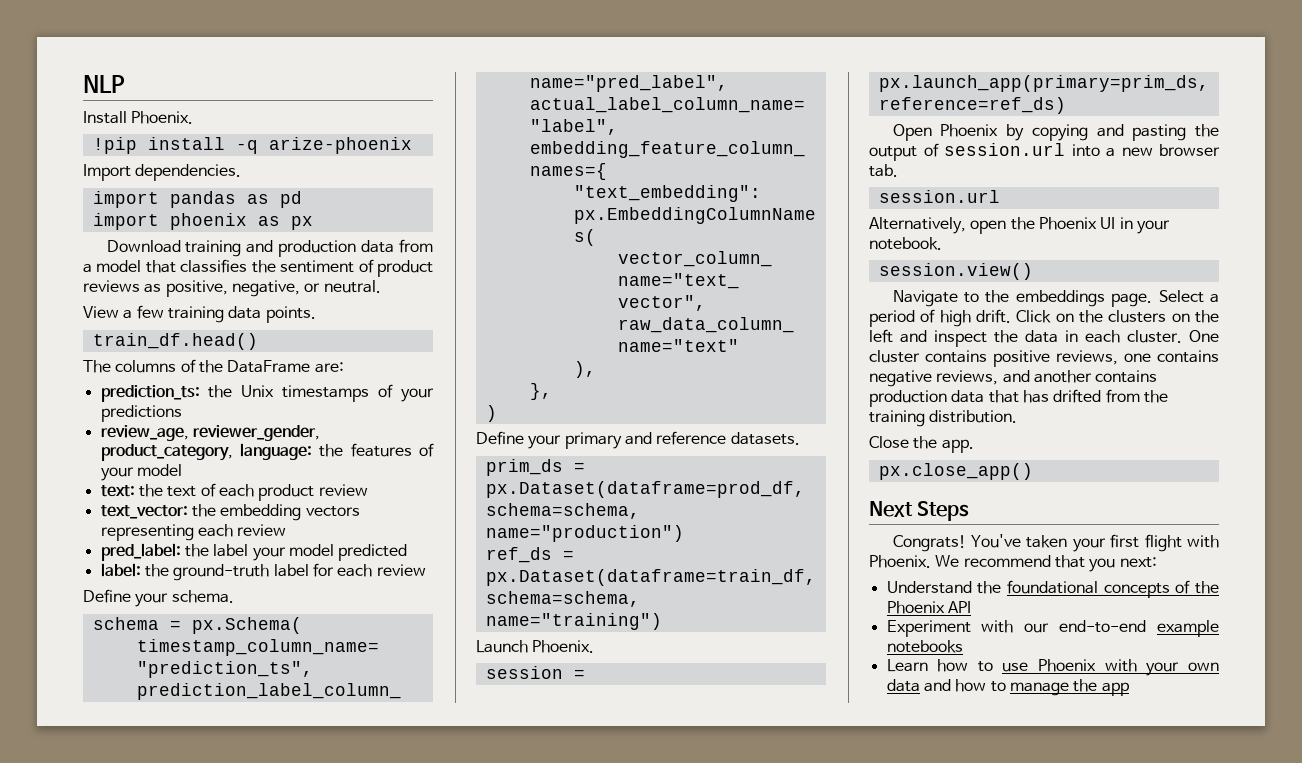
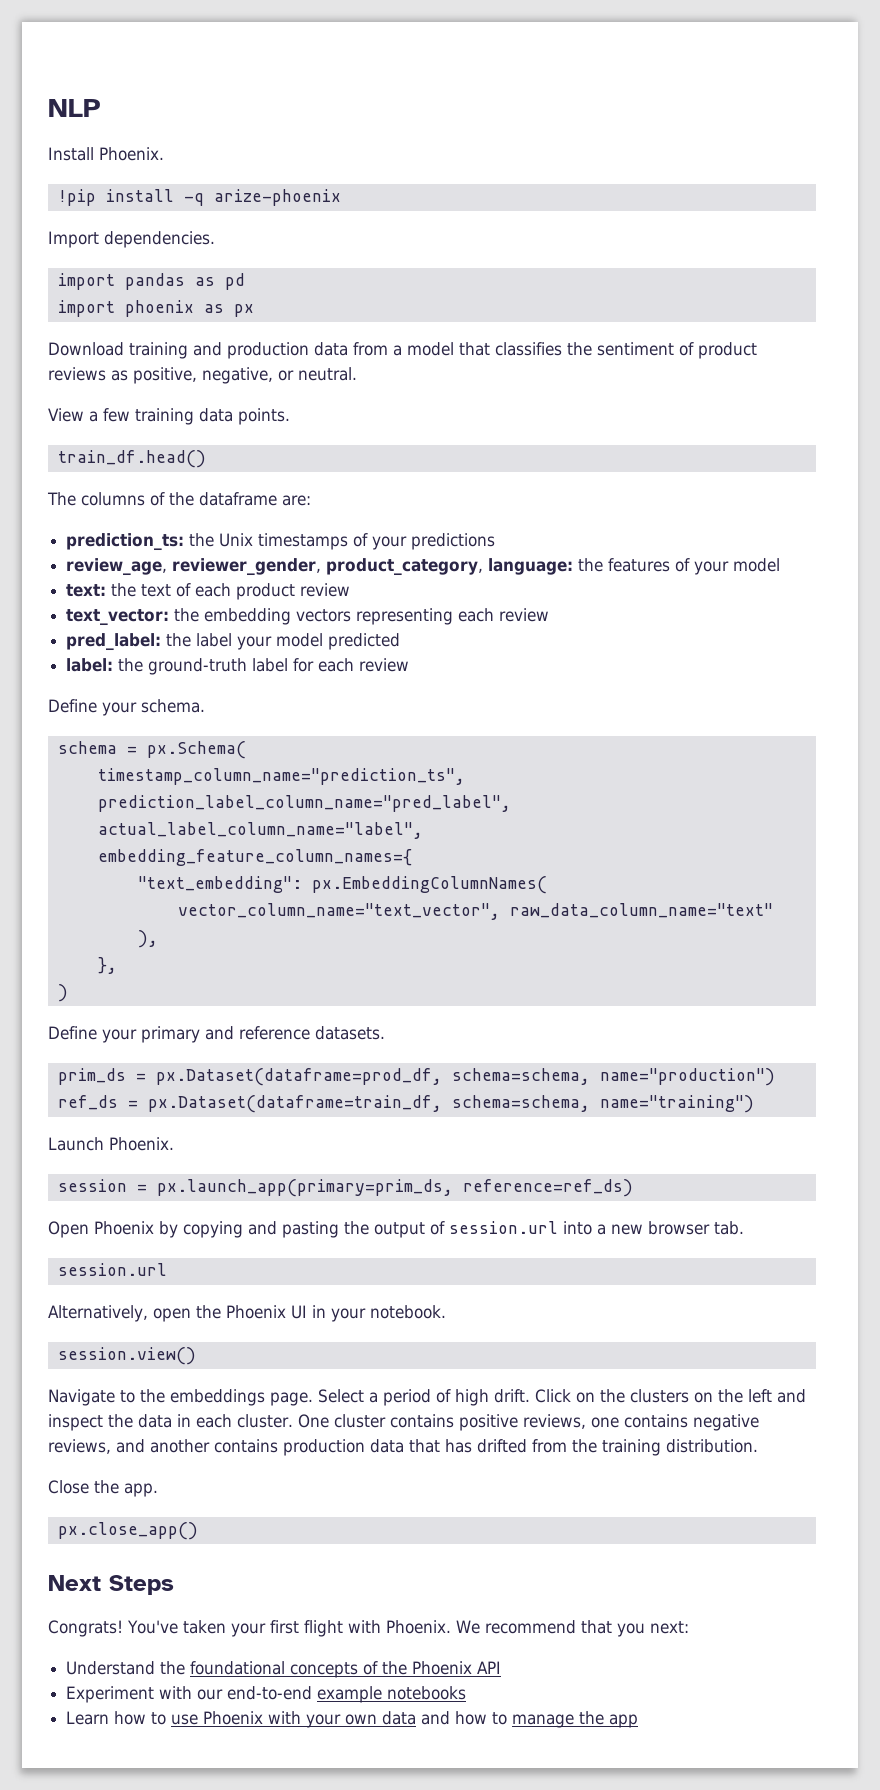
- The columns of the DataFrame are:
+ The columns of the dataframe are:

